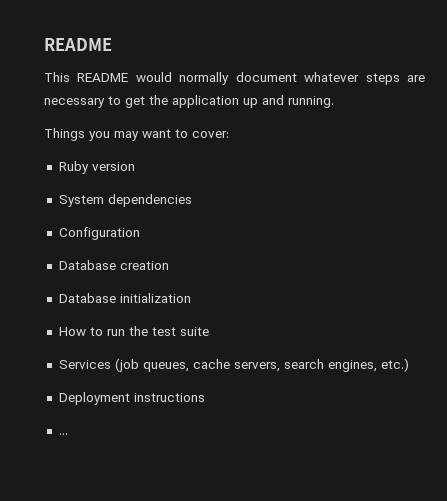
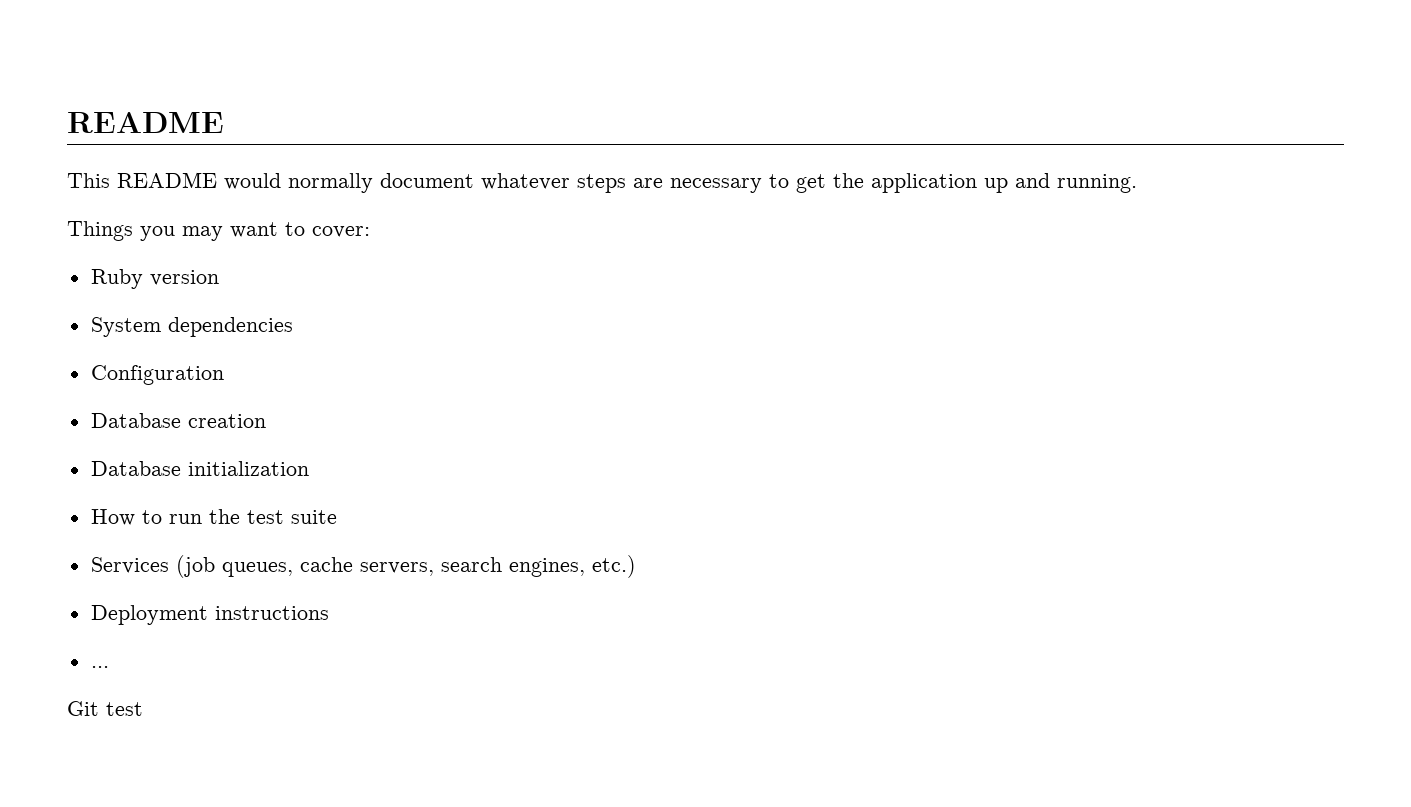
+ Git test

